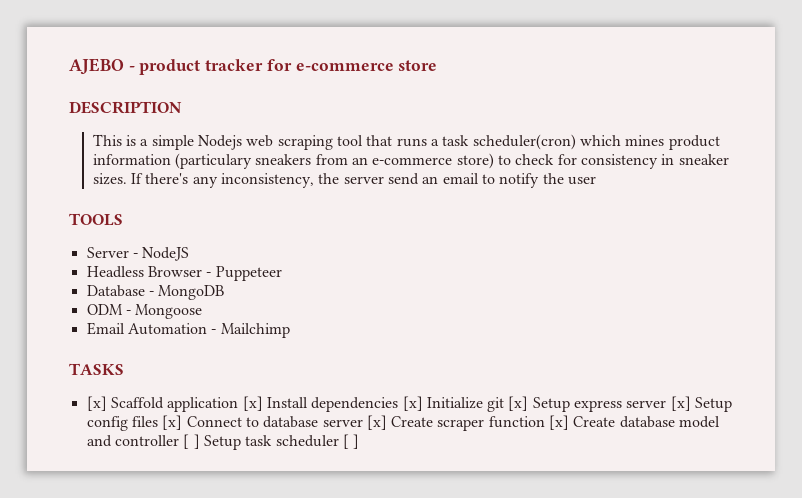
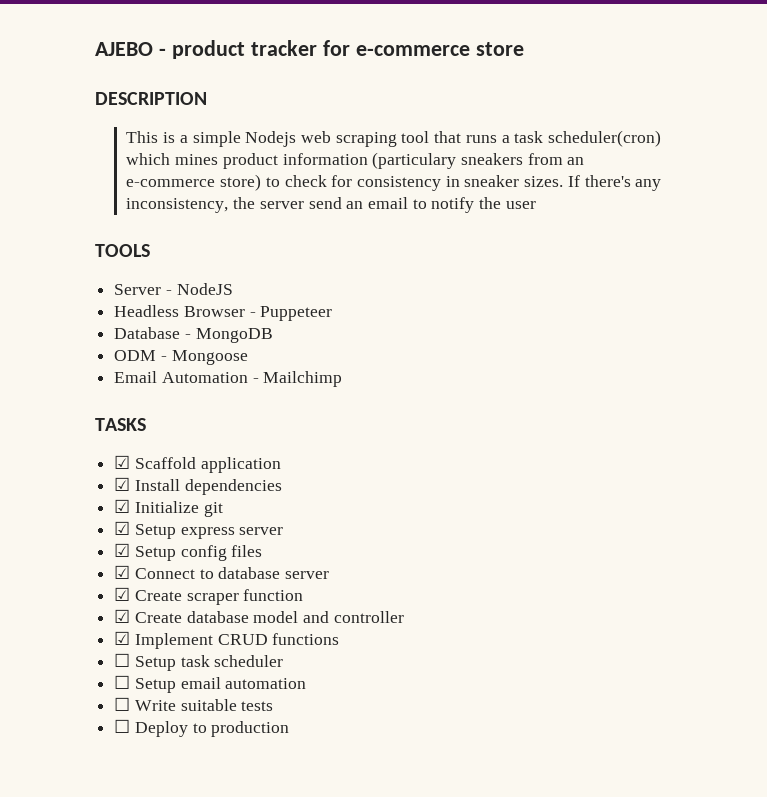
- [x] Scaffold application [x] Install dependencies [x] Initialize git [x] Setup express server [x] Setup config files [x] Connect to database server [x] Create scraper function [x] Create database model and controller [ ] Setup task scheduler [ ]
+ ☑ Scaffold application
+ ☑ Install dependencies
+ ☑ Initialize git
+ ☑ Setup express server
+ ☑ Setup config files
+ ☑ Connect to database server
+ ☑ Create scraper function
+ ☑ Create database model and controller
+ ☑ Implement CRUD functions
+ ☐ Setup task scheduler
+ ☐ Setup email automation
+ ☐ Write suitable tests
+ ☐ Deploy to production

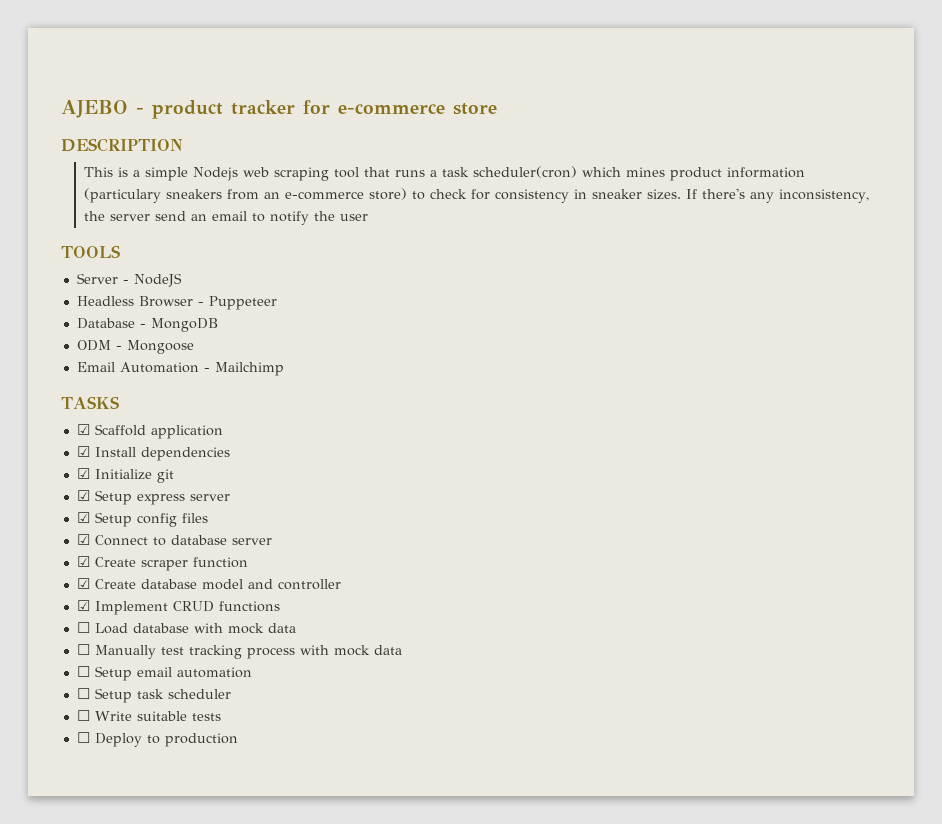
- ☐ Setup task scheduler
+ ☐ Load database with mock data
+ ☐ Manually test tracking process with mock data
+ ☐ Setup task scheduler

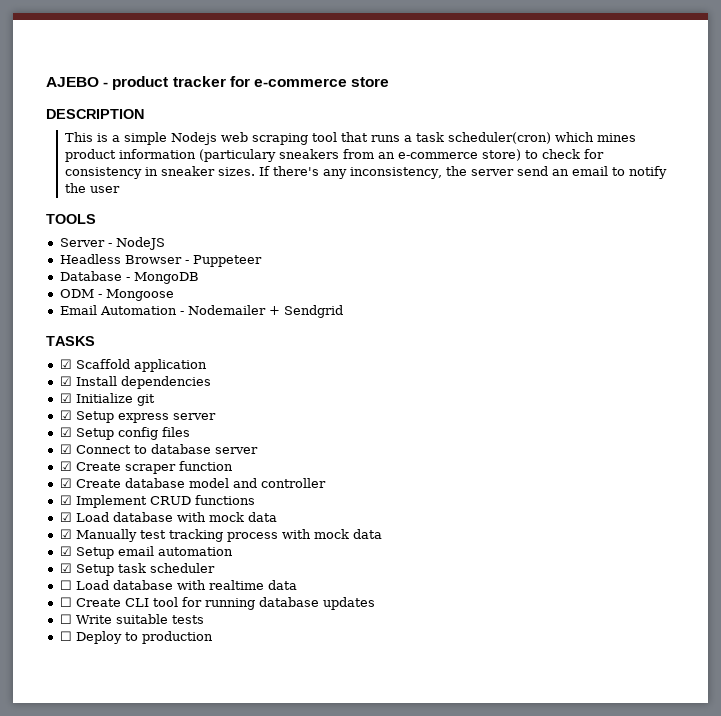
- Email Automation - Mailchimp
+ Email Automation - Nodemailer + Sendgrid
- ☐ Load database with mock data
+ ☑ Load database with mock data
- ☐ Manually test tracking process with mock data
+ ☑ Manually test tracking process with mock data
- ☐ Setup email automation
+ ☑ Setup email automation
- ☐ Setup task scheduler
+ ☑ Setup task scheduler
+ ☐ Load database with realtime data
+ ☐ Create CLI tool for running database updates

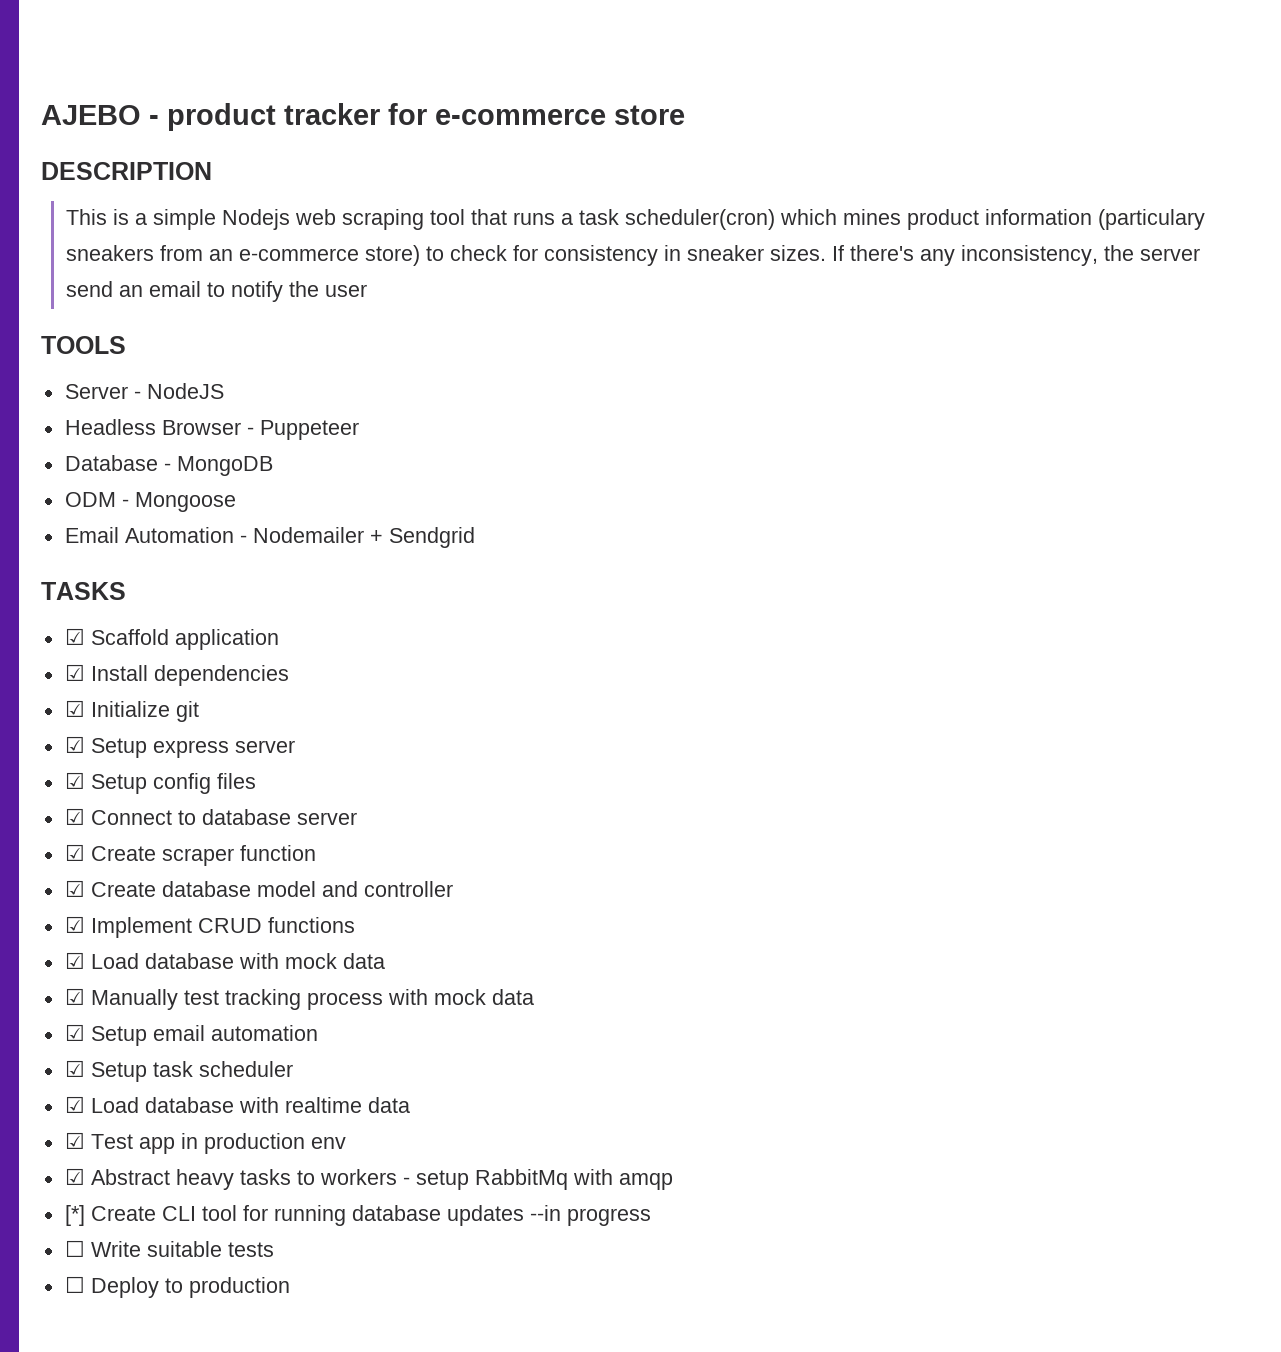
- ☐ Load database with realtime data
+ ☑ Load database with realtime data
- ☐ Create CLI tool for running database updates
+ ☑ Test app in production env
+ ☑ Abstract heavy tasks to workers - setup RabbitMq with amqp
+ [*] Create CLI tool for running database updates --in progress

